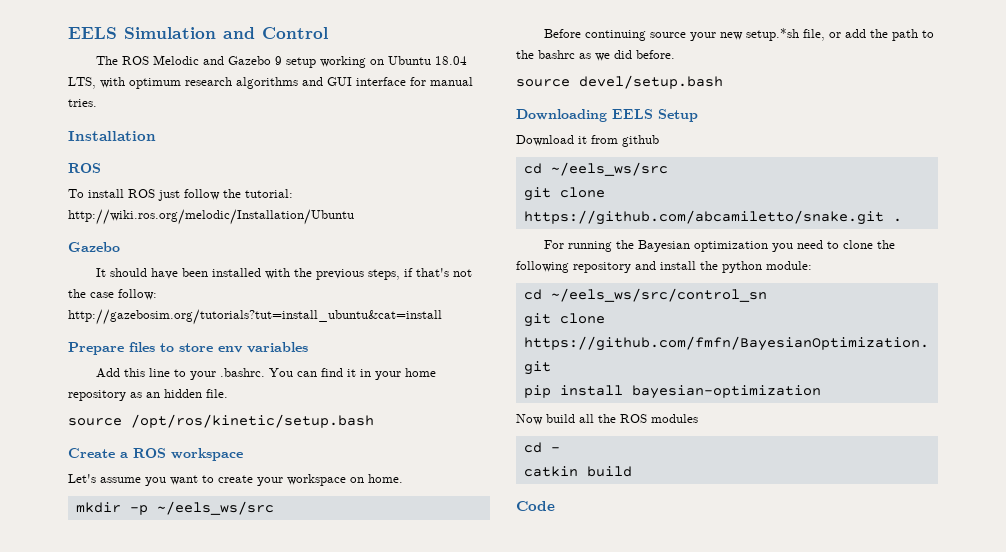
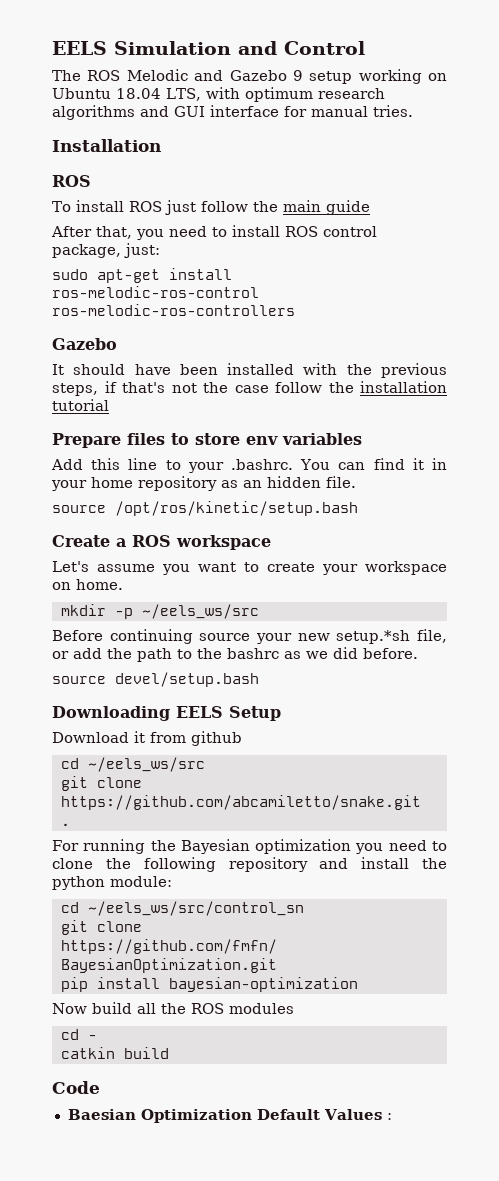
- To install ROS just follow the tutorial: http://wiki.ros.org/melodic/Installation/Ubuntu
+ To install ROS just follow the main guide
+ After that, you need to install ROS control package, just:
+ sudo apt-get install ros-melodic-ros-control ros-melodic-ros-controllers
- It should have been installed with the previous steps, if that's not the case follow: http://gazebosim.org/tutorials?tut=install_ubuntu&cat=install
+ It should have been installed with the previous steps, if that's not the case follow the installation tutorial
+ Baesian Optimization Default Values :

